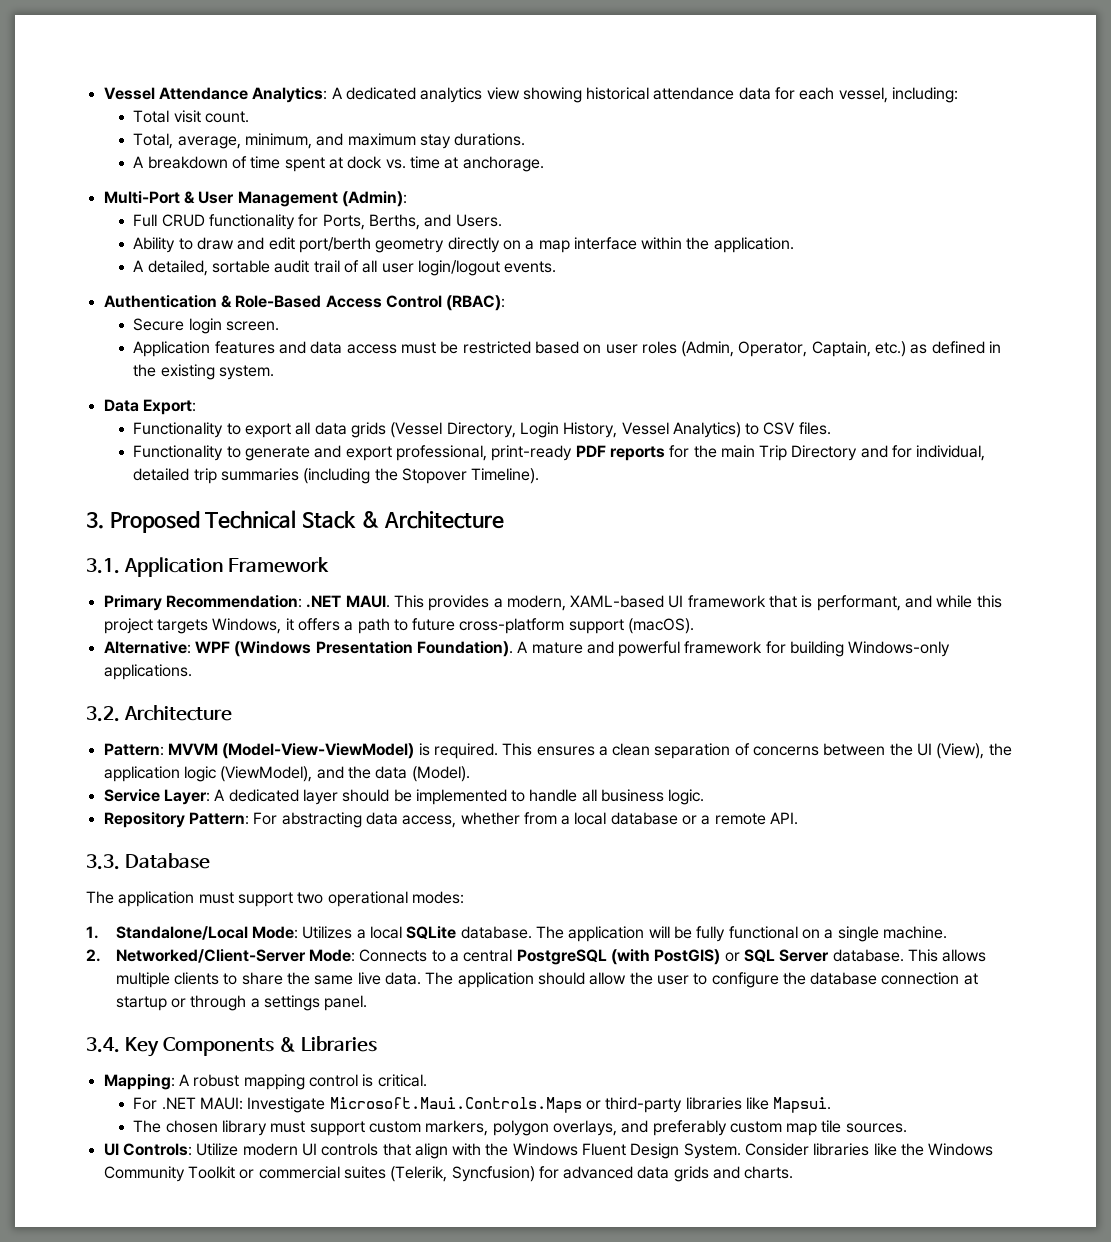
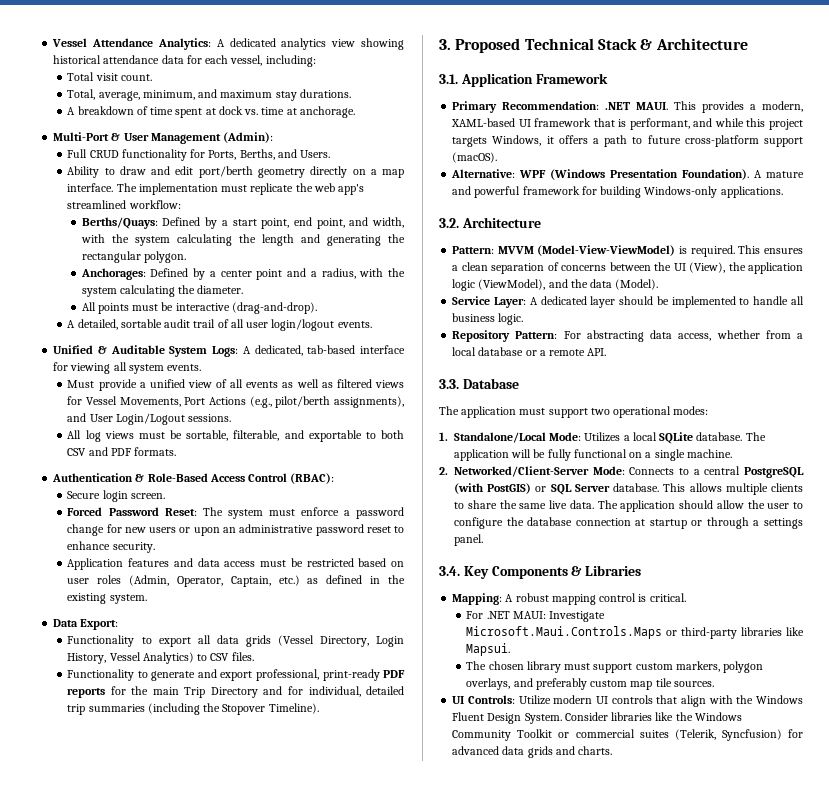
- Ability to draw and edit port/berth geometry directly on a map interface within the application.
+ Ability to draw and edit port/berth geometry directly on a map interface. The implementation must replicate the web app's streamlined workflow:
+ Berths/Quays: Defined by a start point, end point, and width, with the system calculating the length and generating the rectangular polygon.
+ Anchorages: Defined by a center point and a radius, with the system calculating the diameter.
+ All points must be interactive (drag-and-drop).
+ Unified & Auditable System Logs: A dedicated, tab-based interface for viewing all system events.
+ Must provide a unified view of all events as well as filtered views for Vessel Movements, Port Actions (e.g., pilot/berth assignments), and User Login/Logout sessions.
+ All log views must be sortable, filterable, and exportable to both CSV and PDF formats.
+ Forced Password Reset: The system must enforce a password change for new users or upon an administrative password reset to enhance security.

